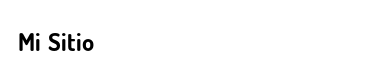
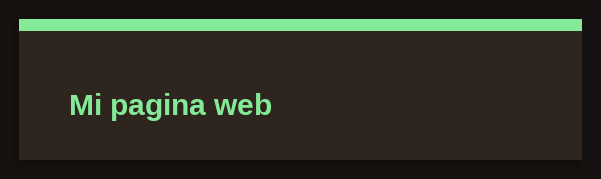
- Mi Sitio
+ Mi pagina web

